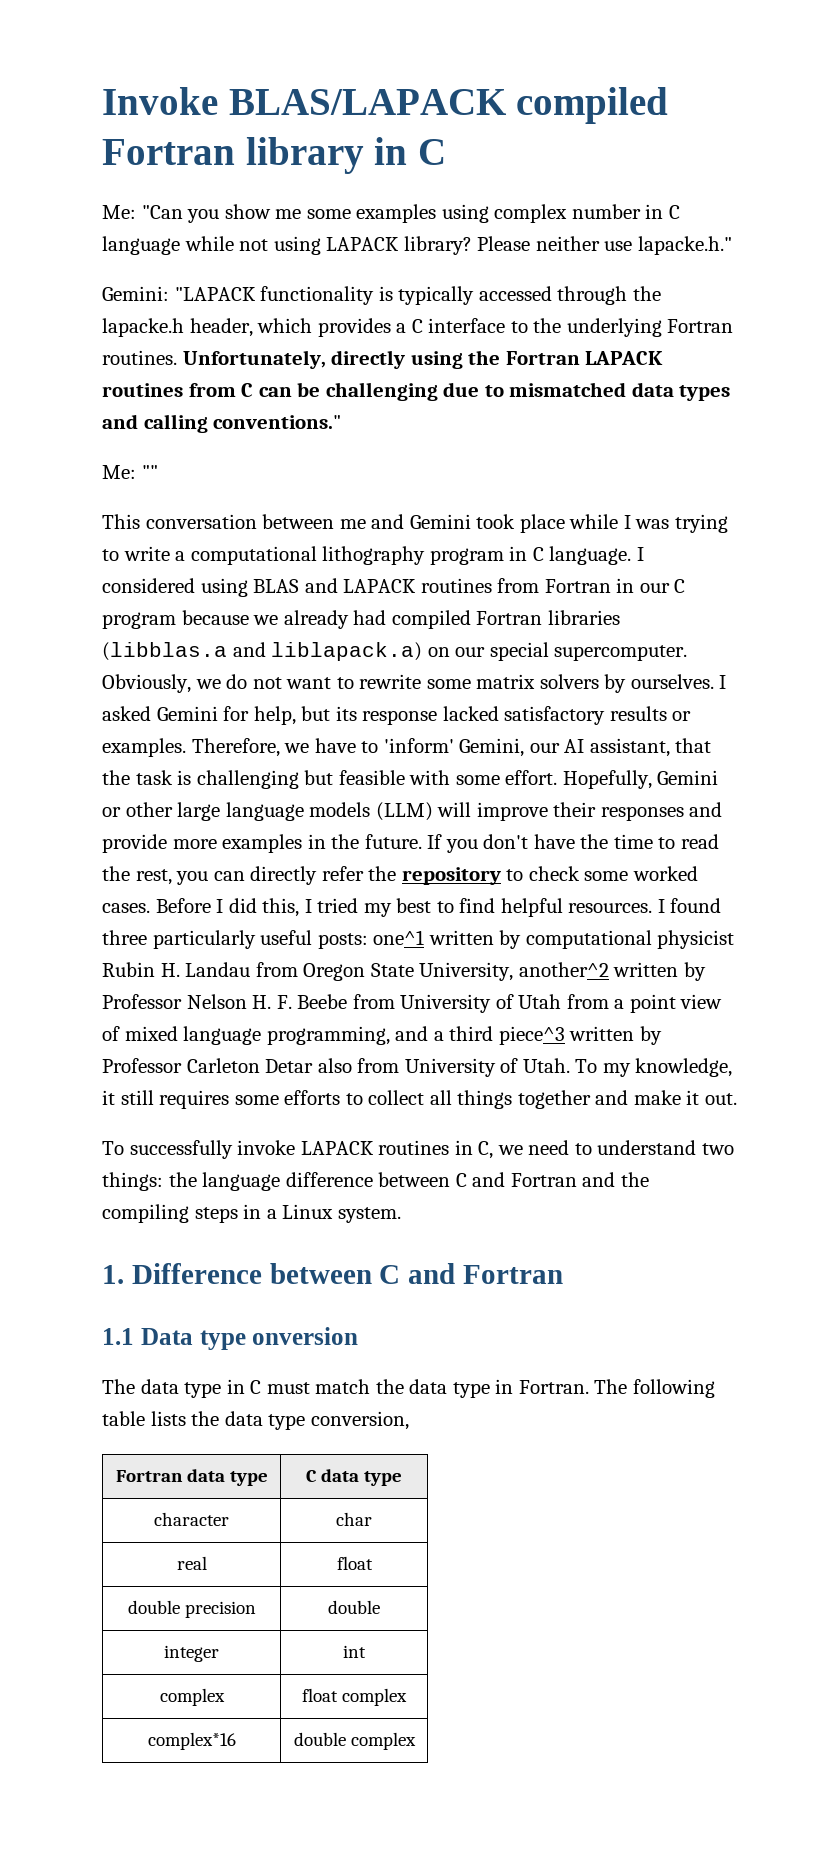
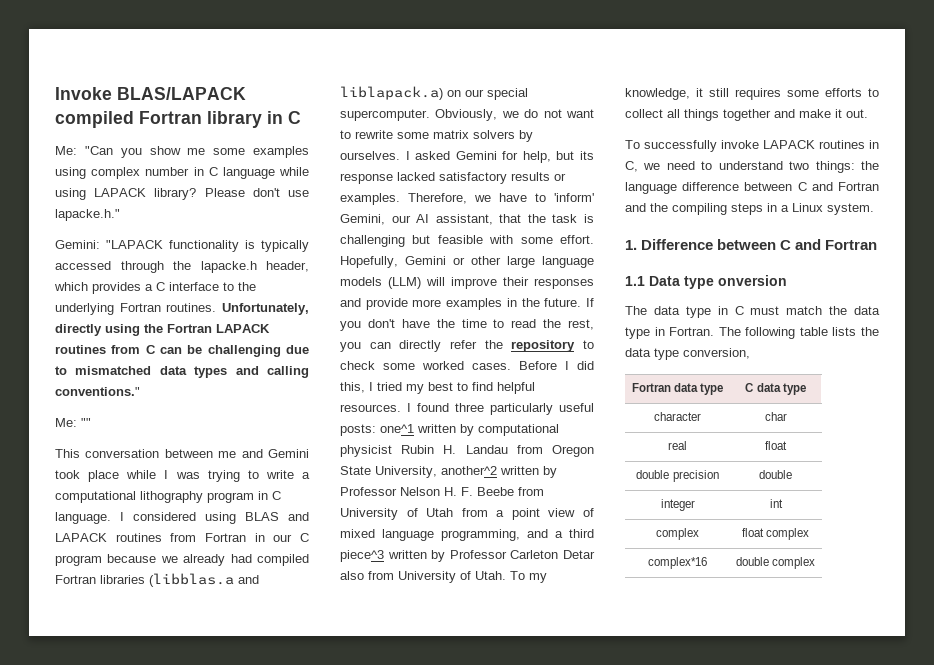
- Me: "Can you show me some examples using complex number in C language while not using LAPACK library?
+ Me: "Can you show me some examples using complex number in C language while using LAPACK library?
- Please neither use lapacke.h."
+ Please don't use lapacke.h."

